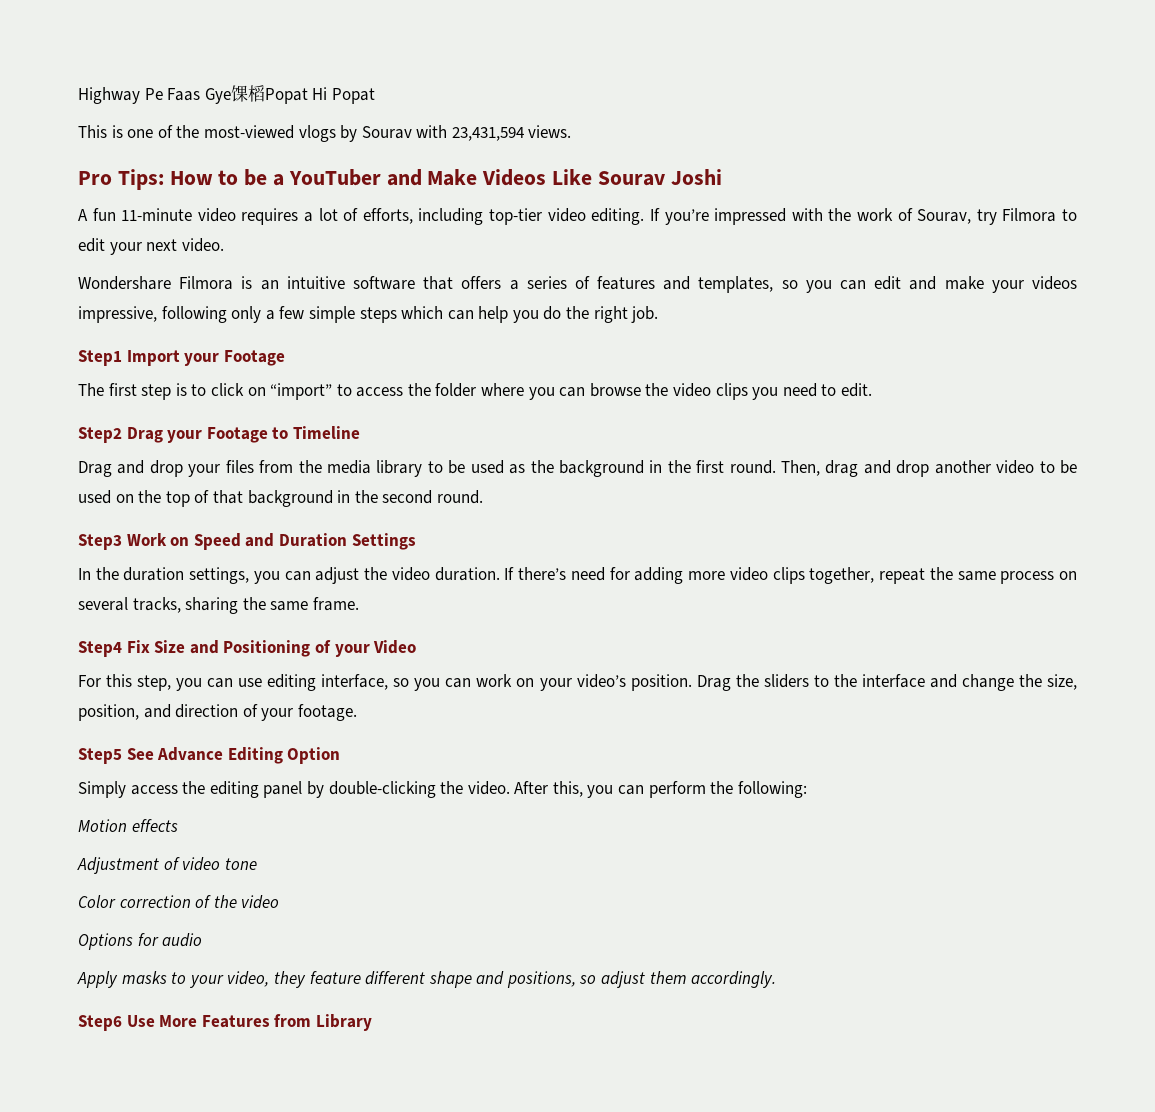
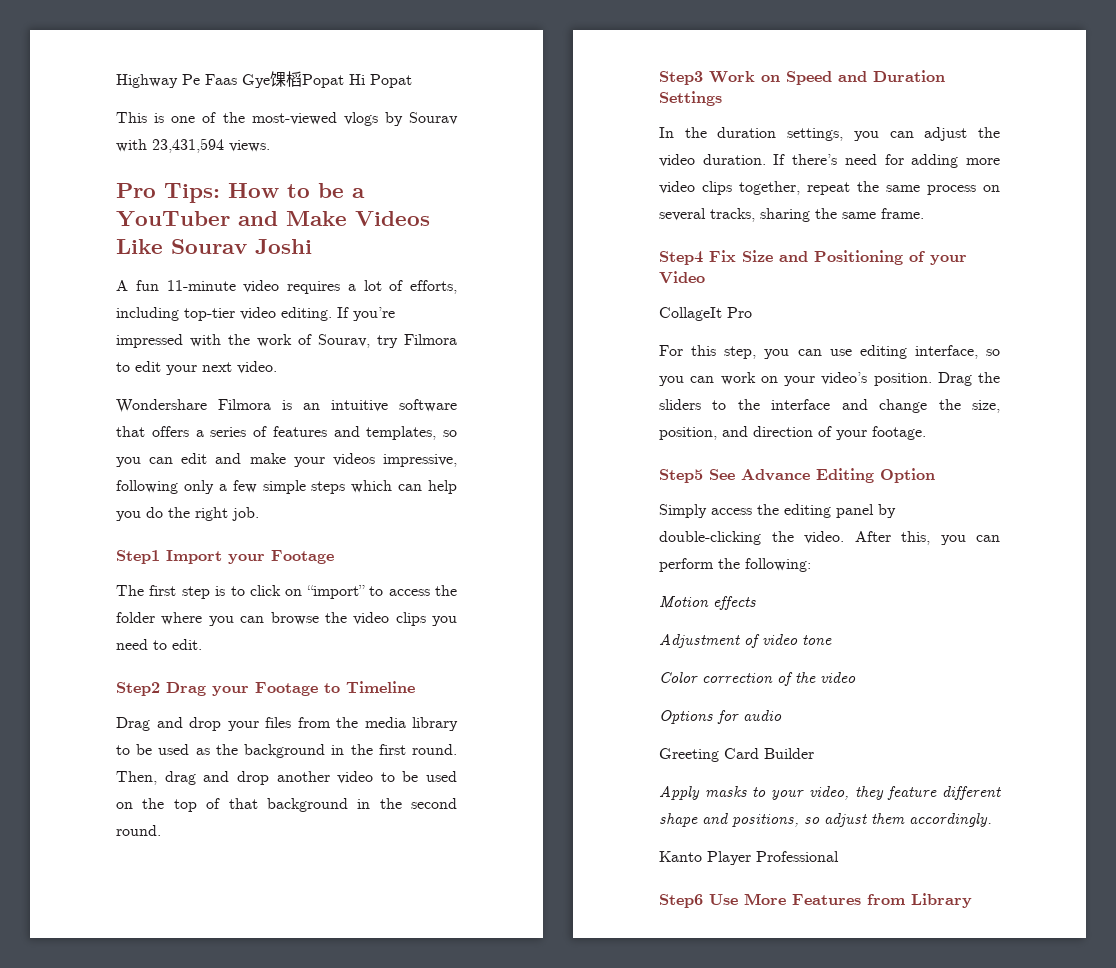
+ CollageIt Pro
+ Greeting Card Builder
+ Kanto Player Professional

